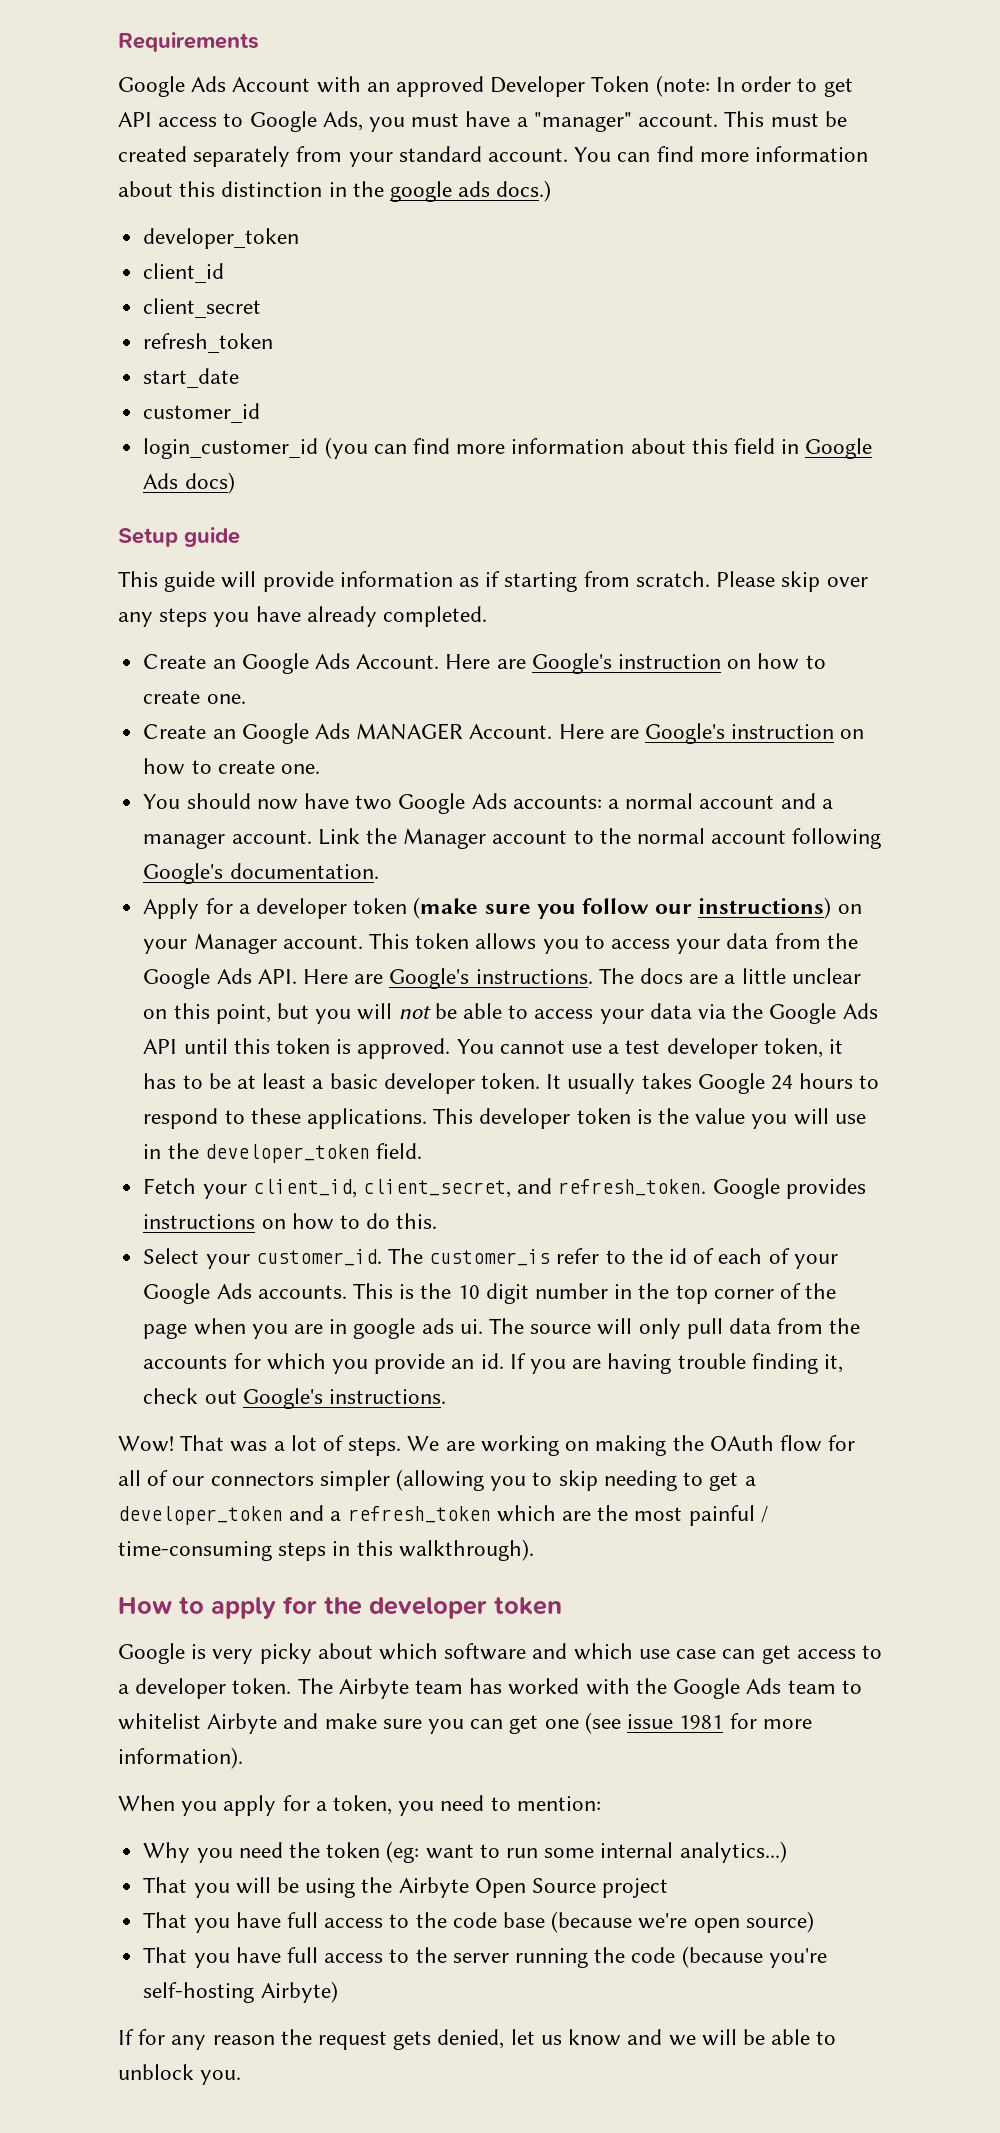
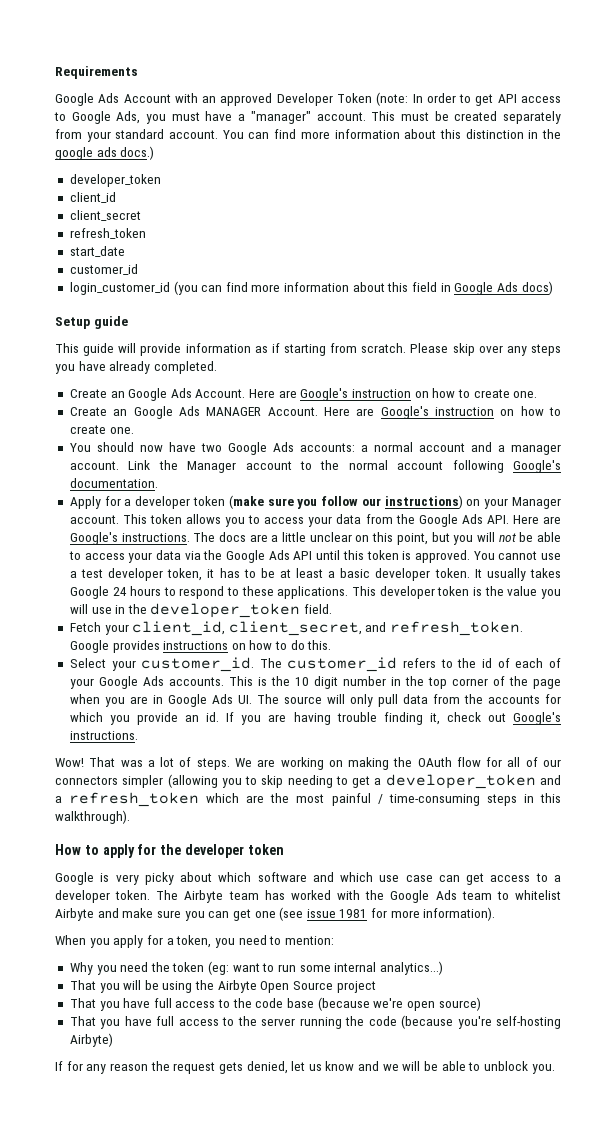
- The customer_is refer to the id of each of your Google Ads accounts.
+ The customer_id refers to the id of each of your Google Ads accounts.
- This is the 10 digit number in the top corner of the page when you are in google ads ui. The source will only pull data from the accounts for which you provide an id.
+ This is the 10 digit number in the top corner of the page when you are in Google Ads UI. The source will only pull data from the accounts for which you provide an id.

